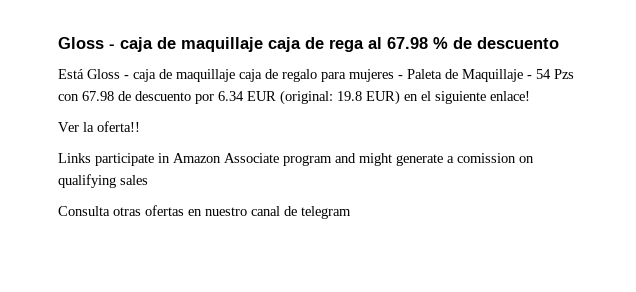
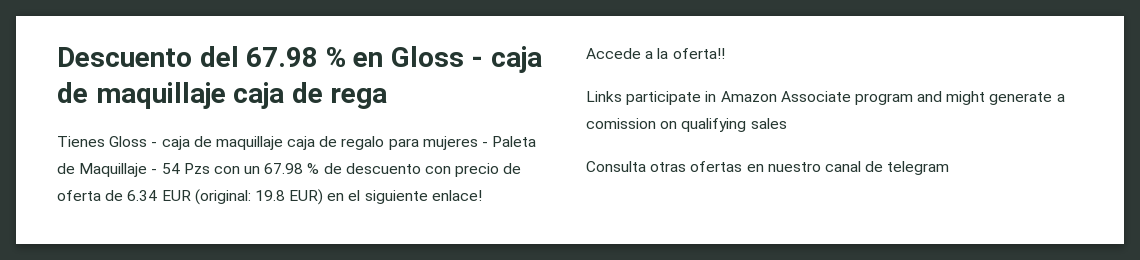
- Gloss - caja de maquillaje caja de rega al 67.98 % de descuento
- Está Gloss - caja de maquillaje caja de regalo para mujeres - Paleta de Maquillaje - 54 Pzs con 67.98 de descuento por 6.34 EUR (original: 19.8 EUR) en el siguiente enlace!
+ Descuento del 67.98 % en Gloss - caja de maquillaje caja de rega
+ Tienes Gloss - caja de maquillaje caja de regalo para mujeres - Paleta de Maquillaje - 54 Pzs con un 67.98 % de descuento con precio de oferta de 6.34 EUR (original: 19.8 EUR) en el siguiente enlace!
- Ver la oferta!!
+ Accede a la oferta!!

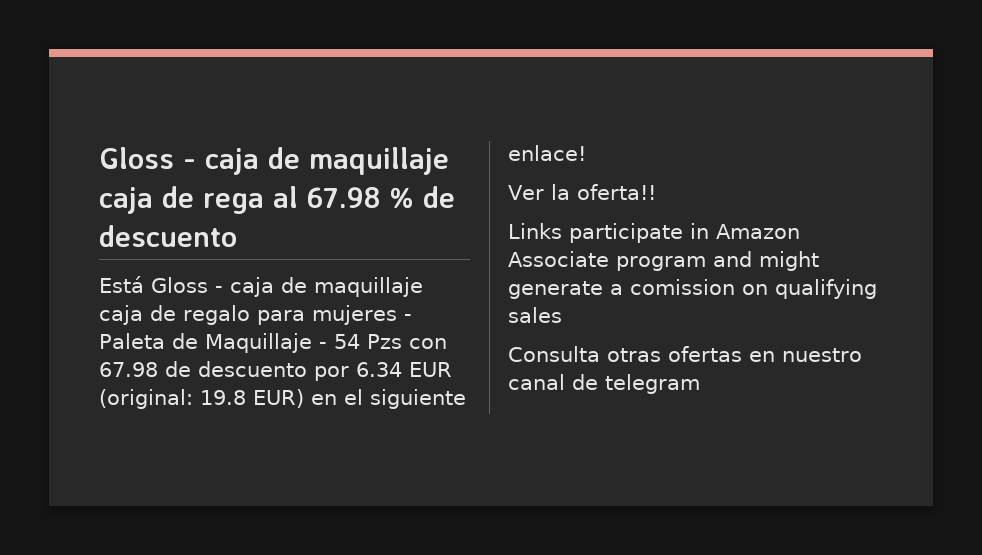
- Descuento del 67.98 % en Gloss - caja de maquillaje caja de rega
- Tienes Gloss - caja de maquillaje caja de regalo para mujeres - Paleta de Maquillaje - 54 Pzs con un 67.98 % de descuento con precio de oferta de 6.34 EUR (original: 19.8 EUR) en el siguiente enlace!
+ Gloss - caja de maquillaje caja de rega al 67.98 % de descuento
+ Está Gloss - caja de maquillaje caja de regalo para mujeres - Paleta de Maquillaje - 54 Pzs con 67.98 de descuento por 6.34 EUR (original: 19.8 EUR) en el siguiente enlace!
- Accede a la oferta!!
+ Ver la oferta!!

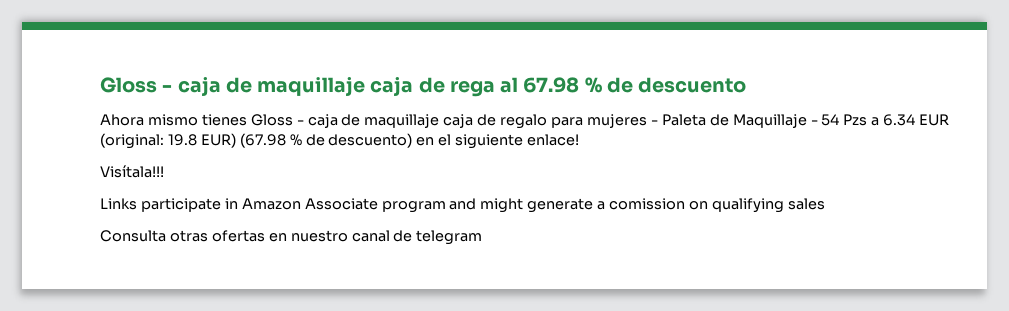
- Está Gloss - caja de maquillaje caja de regalo para mujeres - Paleta de Maquillaje - 54 Pzs con 67.98 de descuento por 6.34 EUR (original: 19.8 EUR) en el siguiente enlace!
+ Ahora mismo tienes Gloss - caja de maquillaje caja de regalo para mujeres - Paleta de Maquillaje - 54 Pzs a 6.34 EUR (original: 19.8 EUR) (67.98 % de descuento) en el siguiente enlace!
- Ver la oferta!!
+ Visítala!!!

